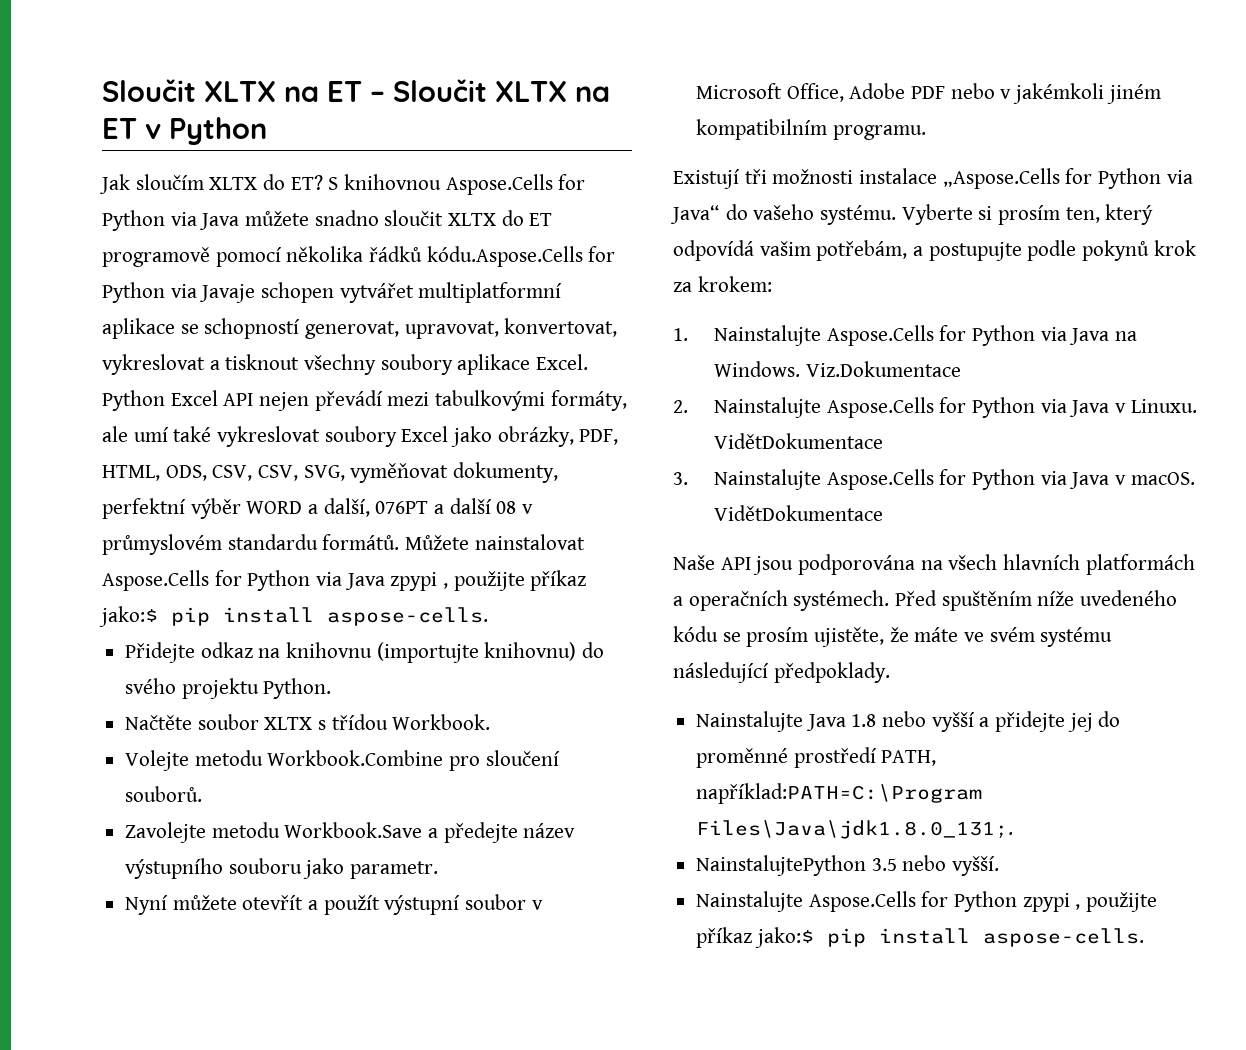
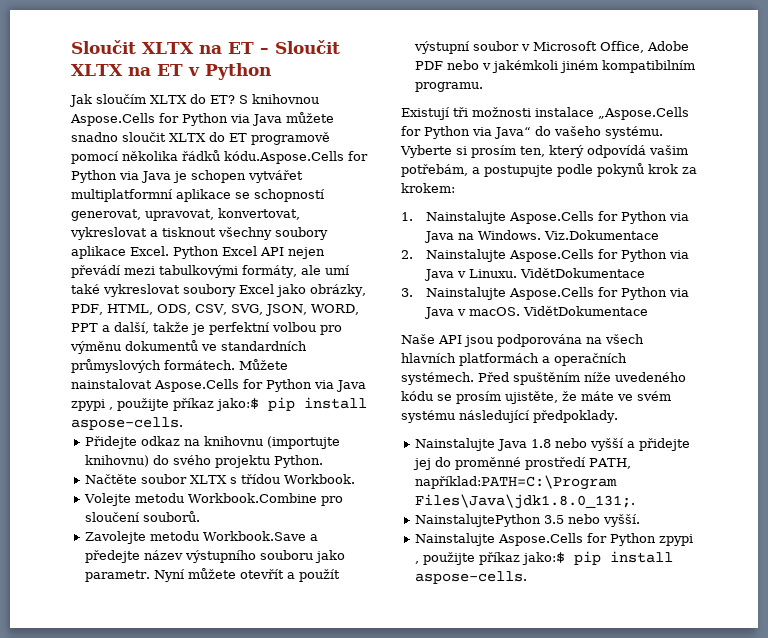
- S knihovnou Aspose.Cells for Python via Java můžete snadno sloučit XLTX do ET programově pomocí několika řádků kódu.Aspose.Cells for Python via Javaje schopen vytvářet multiplatformní aplikace se schopností generovat, upravovat, konvertovat, vykreslovat a tisknout všechny soubory aplikace Excel.
+ S knihovnou Aspose.Cells for Python via Java můžete snadno sloučit XLTX do ET programově pomocí několika řádků kódu.Aspose.Cells for Python via Java je schopen vytvářet multiplatformní aplikace se schopností generovat, upravovat, konvertovat, vykreslovat a tisknout všechny soubory aplikace Excel.
- Python Excel API nejen převádí mezi tabulkovými formáty, ale umí také vykreslovat soubory Excel jako obrázky, PDF, HTML, ODS, CSV, CSV, SVG, vyměňovat dokumenty, perfektní výběr WORD a další, 076PT a další 08 v průmyslovém standardu formátů.
+ Python Excel API nejen převádí mezi tabulkovými formáty, ale umí také vykreslovat soubory Excel jako obrázky, PDF, HTML, ODS, CSV, SVG, JSON, WORD, PPT a další, takže je perfektní volbou pro výměnu dokumentů ve standardních průmyslových formátech.
- Zavolejte metodu Workbook.Save a předejte název výstupního souboru jako parametr.
- Nyní můžete otevřít a použít výstupní soubor v Microsoft Office, Adobe PDF nebo v jakémkoli jiném kompatibilním programu.
+ Zavolejte metodu Workbook.Save a předejte název výstupního souboru jako parametr. Nyní můžete otevřít a použít výstupní soubor v Microsoft Office, Adobe PDF nebo v jakémkoli jiném kompatibilním programu.

